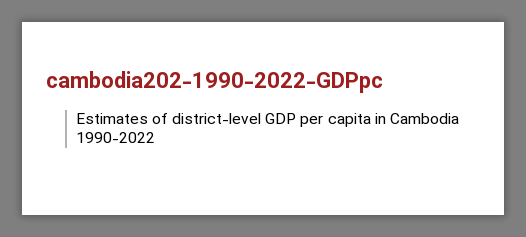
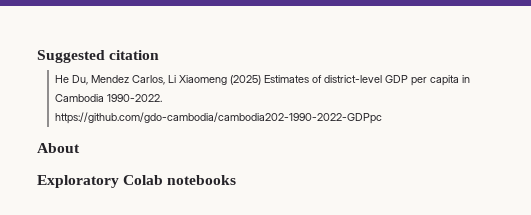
- cambodia202-1990-2022-GDPpc
- Estimates of district-level GDP per capita in Cambodia 1990-2022
+ Suggested citation
+ He Du, Mendez Carlos, Li Xiaomeng (2025) Estimates of district-level GDP per capita in Cambodia 1990-2022. https://github.com/gdo-cambodia/cambodia202-1990-2022-GDPpc
+ About
+ Exploratory Colab notebooks

